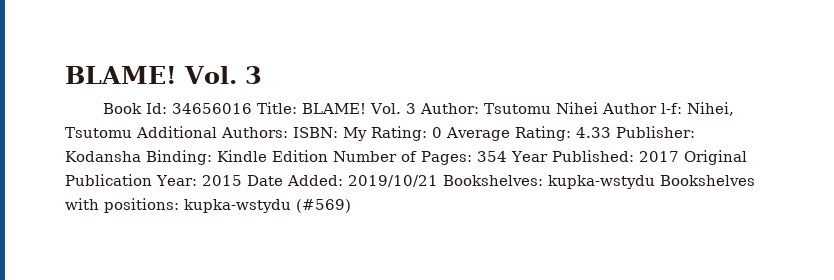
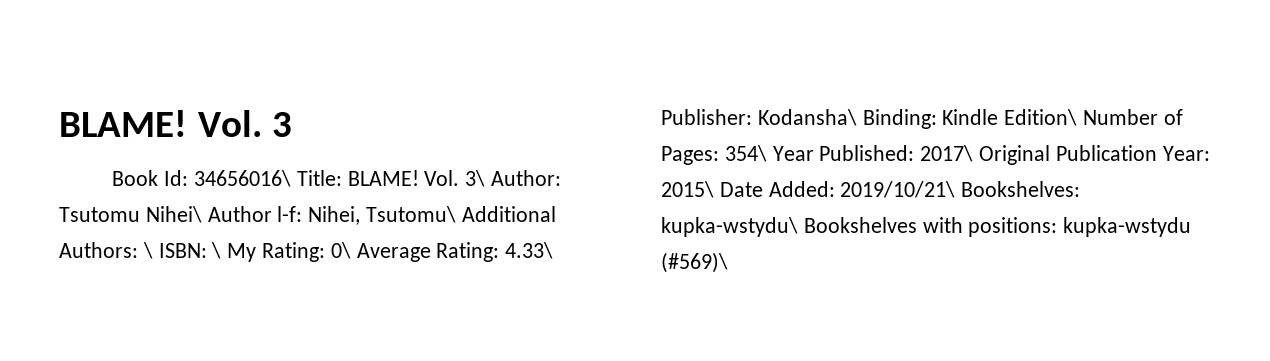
- Book Id: 34656016 Title: BLAME!
+ Book Id: 34656016\ Title: BLAME!
- Vol. 3 Author: Tsutomu Nihei Author l-f: Nihei, Tsutomu Additional Authors: ISBN: My Rating: 0 Average Rating: 4.33 Publisher: Kodansha Binding: Kindle Edition Number of Pages: 354 Year Published: 2017 Original Publication Year: 2015 Date Added: 2019/10/21 Bookshelves: kupka-wstydu Bookshelves with positions: kupka-wstydu (#569)
+ Vol. 3\ Author: Tsutomu Nihei\ Author l-f: Nihei, Tsutomu\ Additional Authors: \ ISBN: \ My Rating: 0\ Average Rating: 4.33\ Publisher: Kodansha\ Binding: Kindle Edition\ Number of Pages: 354\ Year Published: 2017\ Original Publication Year: 2015\ Date Added: 2019/10/21\ Bookshelves: kupka-wstydu\ Bookshelves with positions: kupka-wstydu (#569)\

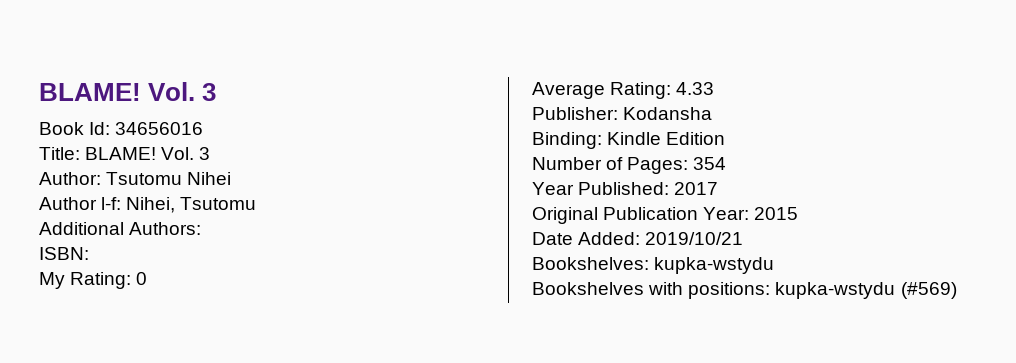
- Book Id: 34656016\ Title: BLAME! Vol. 3\ Author: Tsutomu Nihei\ Author l-f: Nihei, Tsutomu\ Additional Authors: \ ISBN: \ My Rating: 0\ Average Rating: 4.33\ Publisher: Kodansha\ Binding: Kindle Edition\ Number of Pages: 354\ Year Published: 2017\ Original Publication Year: 2015\ Date Added: 2019/10/21\ Bookshelves: kupka-wstydu\ Bookshelves with positions: kupka-wstydu (#569)\
+ Book Id: 34656016
+ Title: BLAME! Vol. 3
+ Author: Tsutomu Nihei
+ Author l-f: Nihei, Tsutomu
+ Additional Authors:
+ ISBN:
+ My Rating: 0
+ Average Rating: 4.33
+ Publisher: Kodansha
+ Binding: Kindle Edition
+ Number of Pages: 354
+ Year Published: 2017
+ Original Publication Year: 2015
+ Date Added: 2019/10/21
+ Bookshelves: kupka-wstydu
+ Bookshelves with positions: kupka-wstydu (#569)

